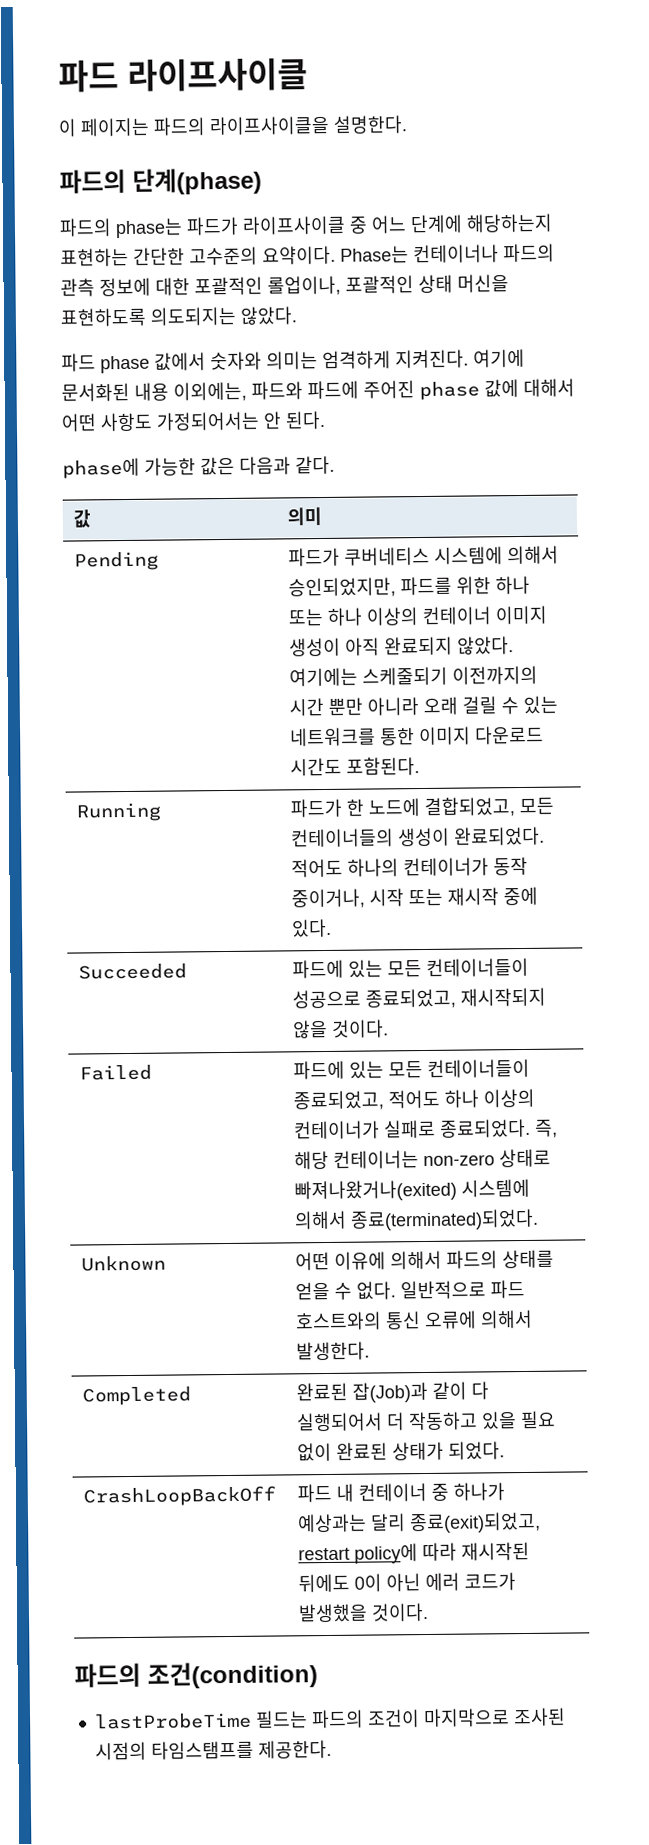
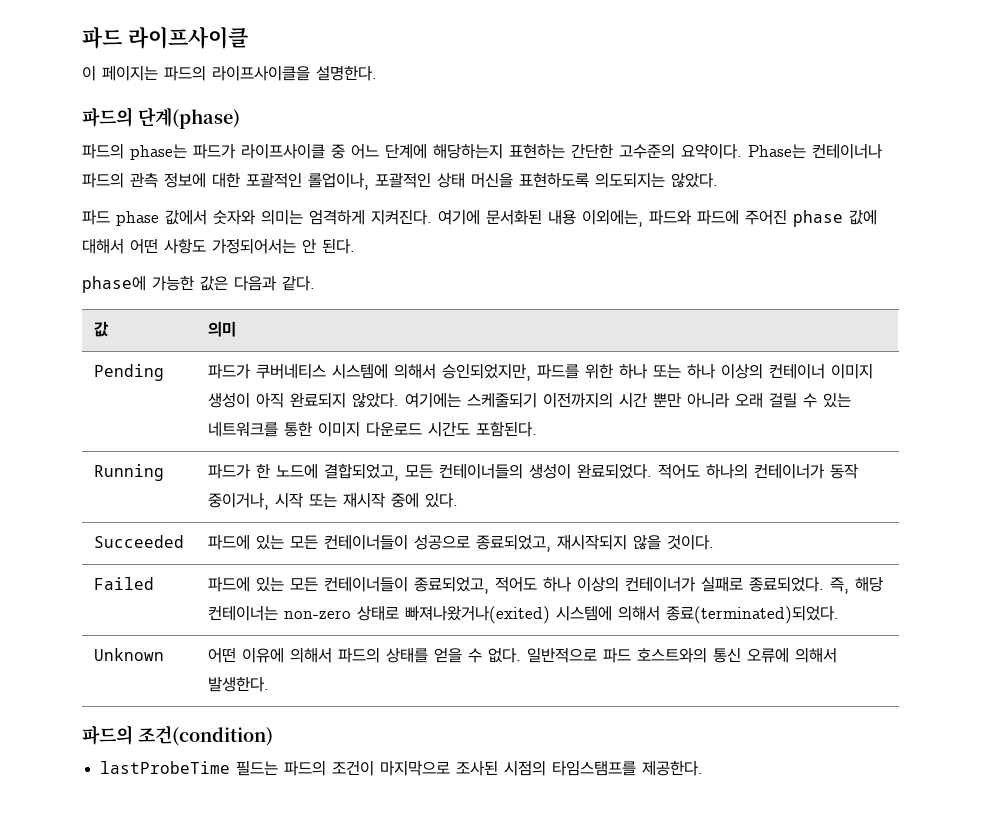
- Completed | 완료된 잡(Job)과 같이 다 실행되어서 더 작동하고 있을 필요 없이 완료된 상태가 되었다.
- CrashLoopBackOff | 파드 내 컨테이너 중 하나가 예상과는 달리 종료(exit)되었고, restart policy에 따라 재시작된 뒤에도 0이 아닌 에러 코드가 발생했을 것이다.

